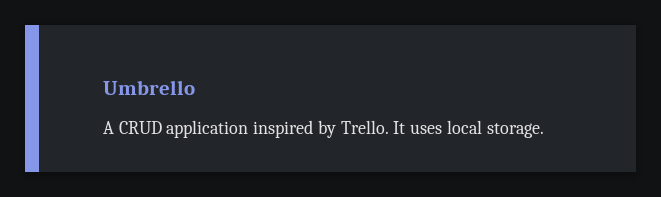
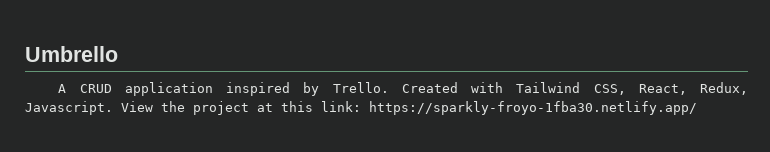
- It uses local storage.
+ Created with Tailwind CSS, React, Redux, Javascript. View the project at this link: https://sparkly-froyo-1fba30.netlify.app/

